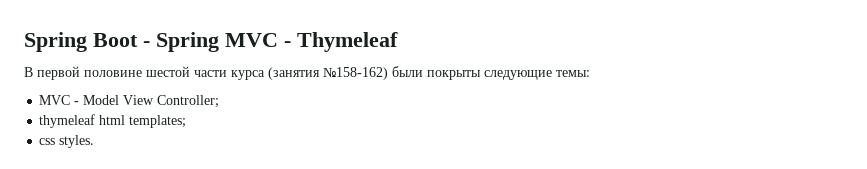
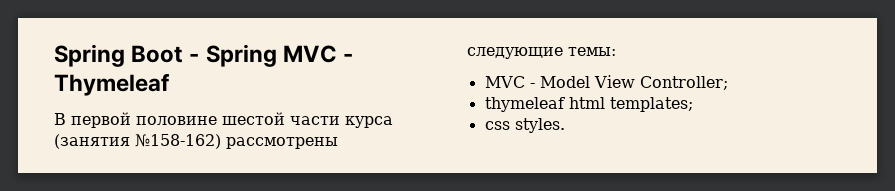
- В первой половине шестой части курса (занятия №158-162) были покрыты следующие темы:
+ В первой половине шестой части курса (занятия №158-162) рассмотрены следующие темы:

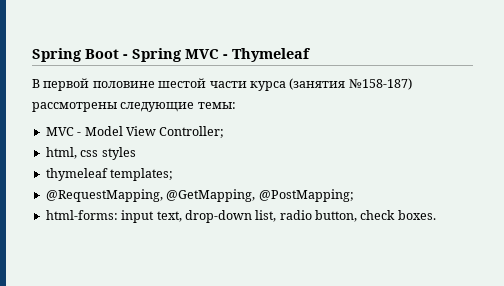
- В первой половине шестой части курса (занятия №158-162) рассмотрены следующие темы:
+ В первой половине шестой части курса (занятия №158-187) рассмотрены следующие темы:
+ html, css styles
- thymeleaf html templates;
+ thymeleaf templates;
- css styles.
+ @RequestMapping, @GetMapping, @PostMapping;
+ html-forms: input text, drop-down list, radio button, check boxes.

